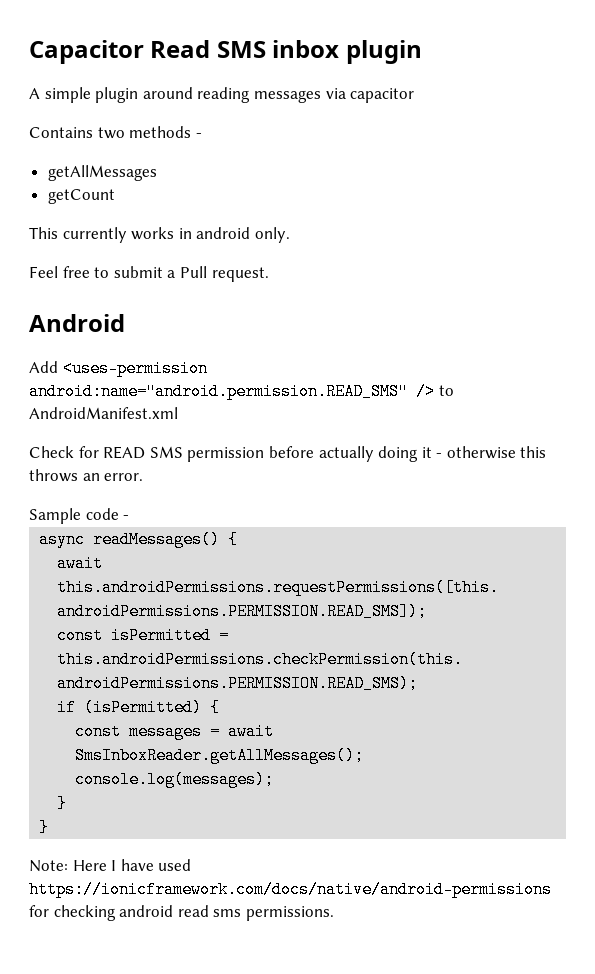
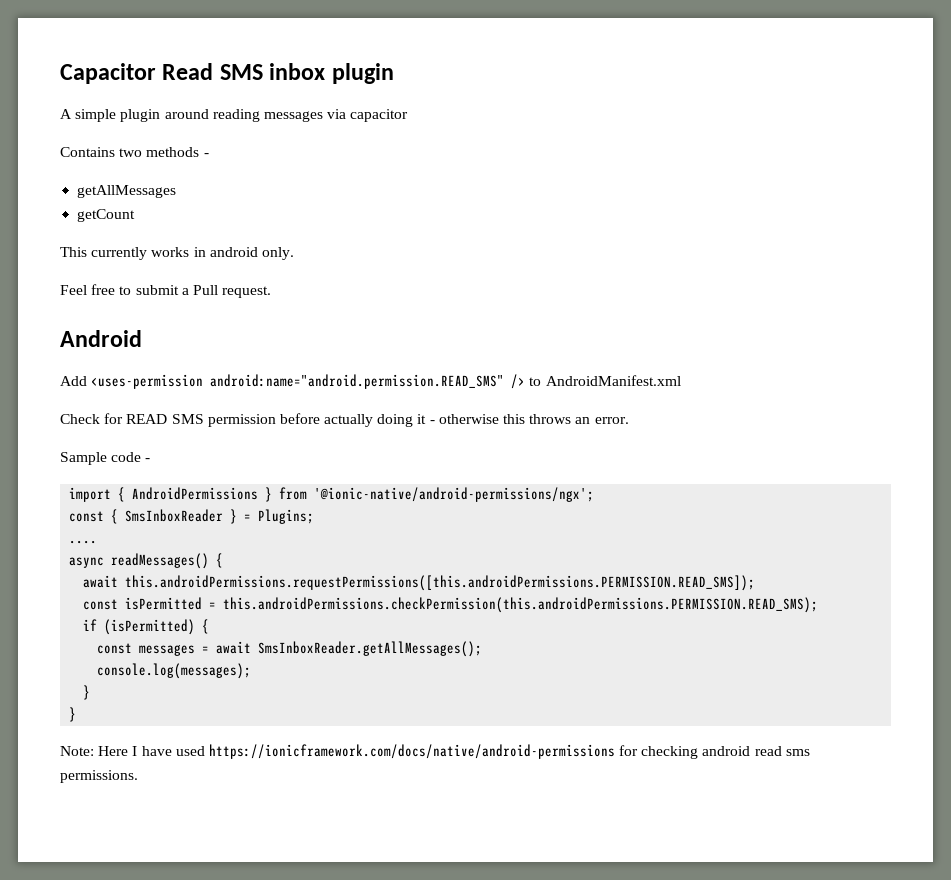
+ import { AndroidPermissions } from '@ionic-native/android-permissions/ngx';
+ const { SmsInboxReader } = Plugins;
+ ....

